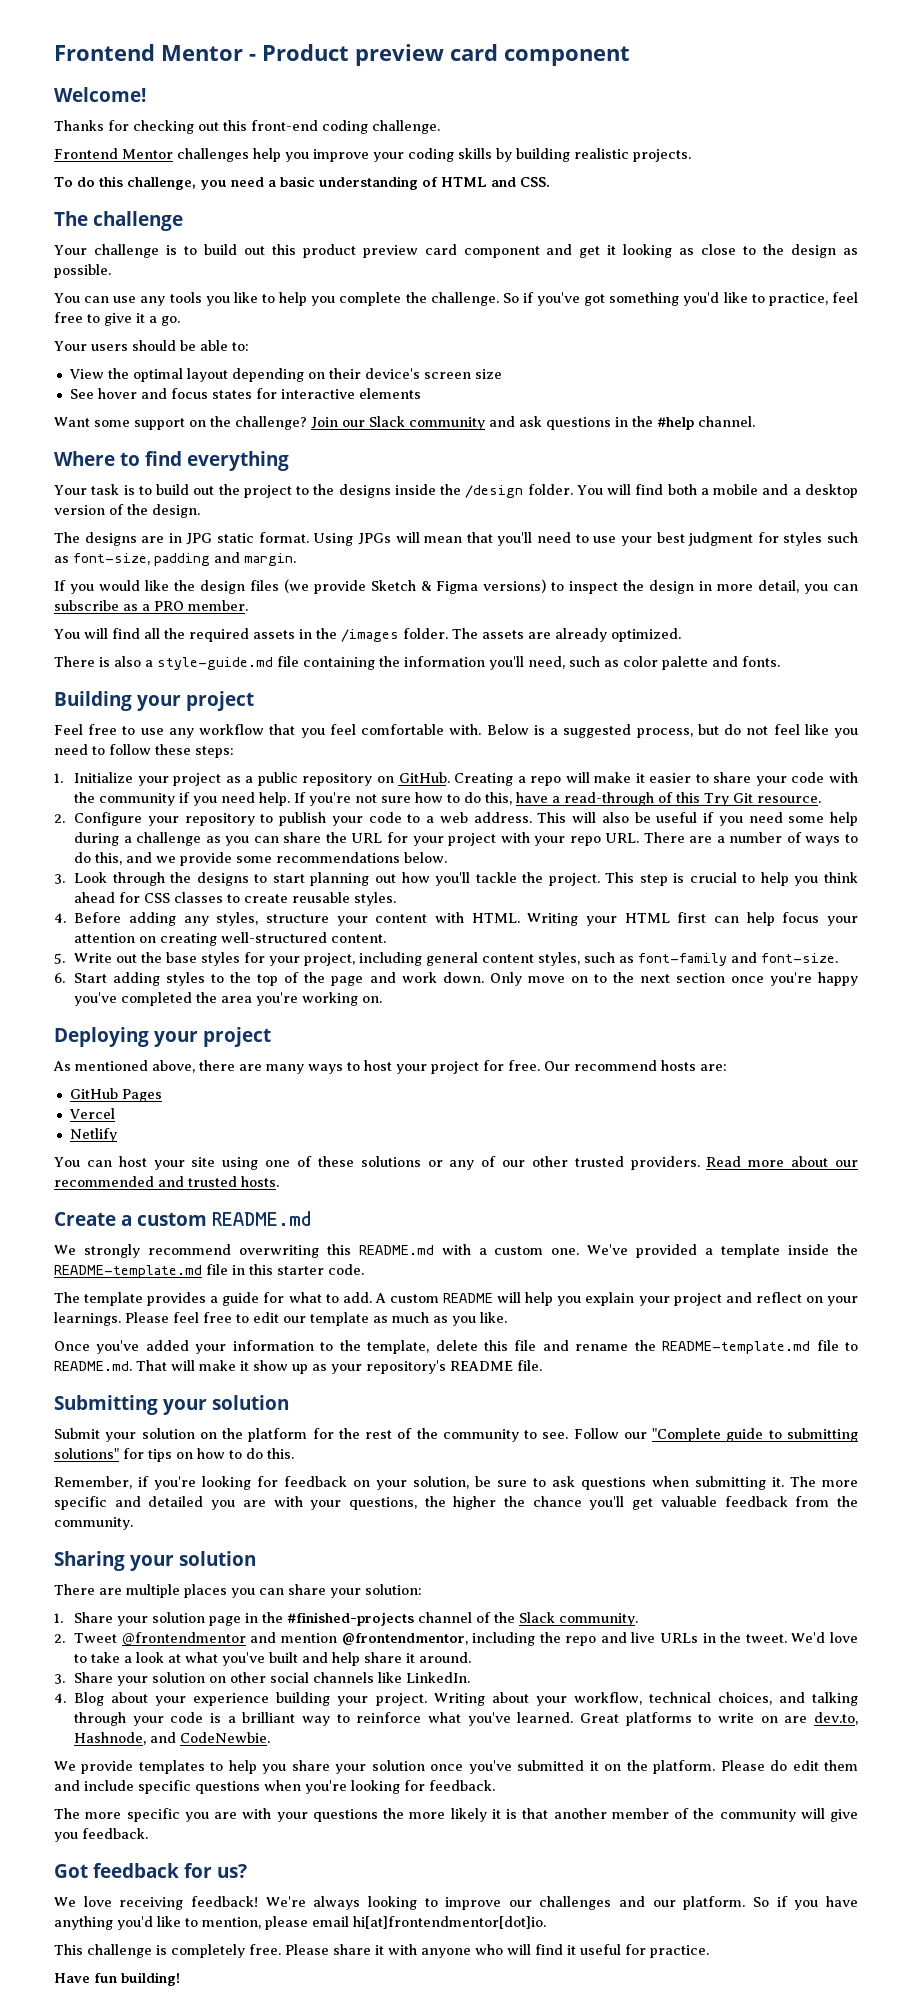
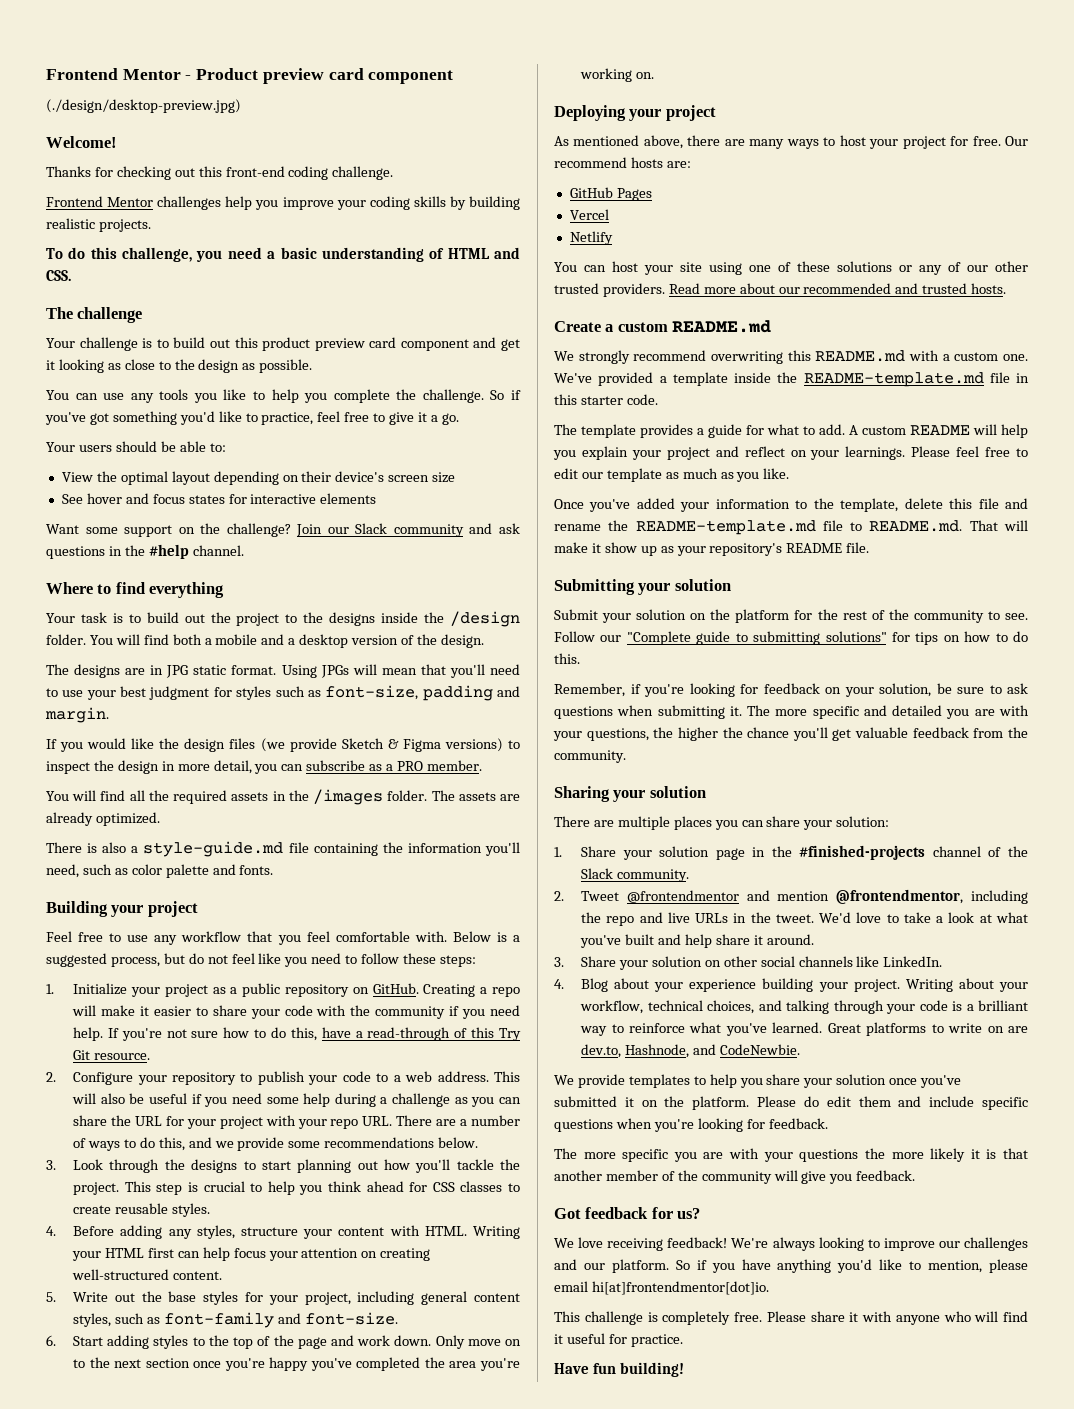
+ (./design/desktop-preview.jpg)

